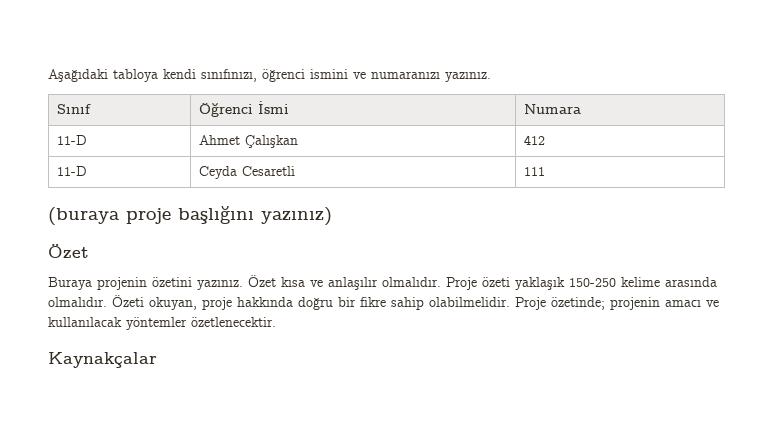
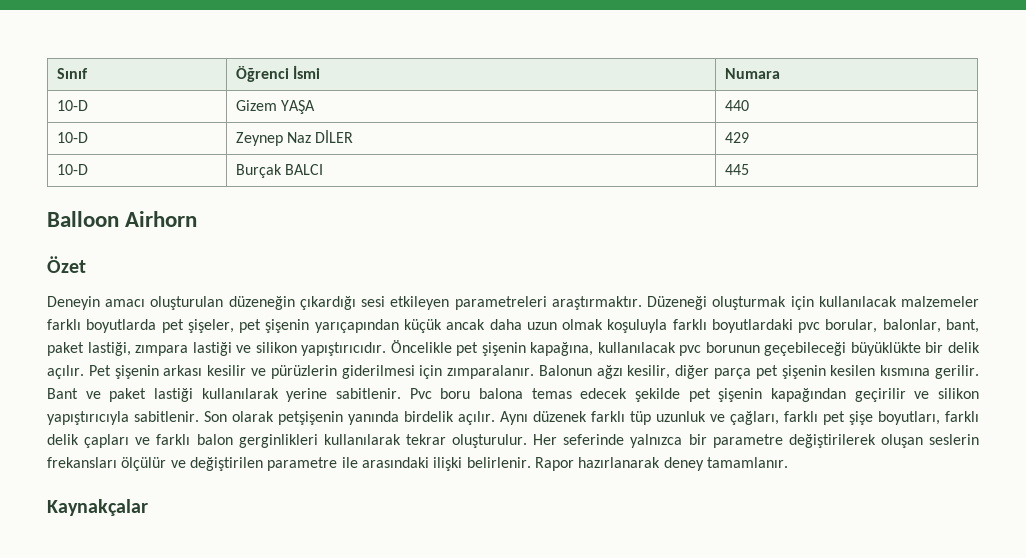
- Aşağıdaki tabloya kendi sınıfınızı, öğrenci ismini ve numaranızı yazınız.
  Sınıf | Öğrenci İsmi | Numara
- 11-D | Ahmet Çalışkan | 412
- 11-D | Ceyda Cesaretli | 111
- (buraya proje başlığını yazınız)
+ 10-D | Gizem YAŞA | 440
+ 10-D | Zeynep Naz DİLER | 429
+ 10-D | Burçak BALCI | 445
+ Balloon Airhorn
  Özet
- Buraya projenin özetini yazınız. Özet kısa ve anlaşılır olmalıdır. Proje özeti yaklaşık 150-250 kelime arasında olmalıdır. Özeti okuyan, proje hakkında doğru bir fikre sahip olabilmelidir. Proje özetinde; projenin amacı ve kullanılacak yöntemler özetlenecektir.
+ Deneyin amacı oluşturulan düzeneğin çıkardığı sesi etkileyen parametreleri araştırmaktır. Düzeneği oluşturmak için kullanılacak malzemeler farklı boyutlarda pet şişeler, pet şişenin yarıçapından küçük ancak daha uzun olmak koşuluyla farklı boyutlardaki pvc borular, balonlar, bant, paket lastiği, zımpara lastiği ve silikon yapıştırıcıdır. Öncelikle pet şişenin kapağına, kullanılacak pvc borunun geçebileceği büyüklükte bir delik açılır. Pet şişenin arkası kesilir ve pürüzlerin giderilmesi için zımparalanır. Balonun ağzı kesilir, diğer parça pet şişenin kesilen kısmına gerilir. Bant ve paket lastiği kullanılarak yerine sabitlenir. Pvc boru balona temas edecek şekilde pet şişenin kapağından geçirilir ve silikon yapıştırıcıyla sabitlenir. Son olarak petşişenin yanında birdelik açılır. Aynı düzenek farklı tüp uzunluk ve çağları, farklı pet şişe boyutları, farklı delik çapları ve farklı balon gerginlikleri kullanılarak tekrar oluşturulur. Her seferinde yalnızca bir parametre değiştirilerek oluşan seslerin frekansları ölçülür ve değiştirilen parametre ile arasındaki ilişki belirlenir. Rapor hazırlanarak deney tamamlanır.

